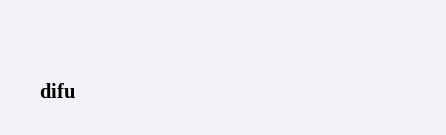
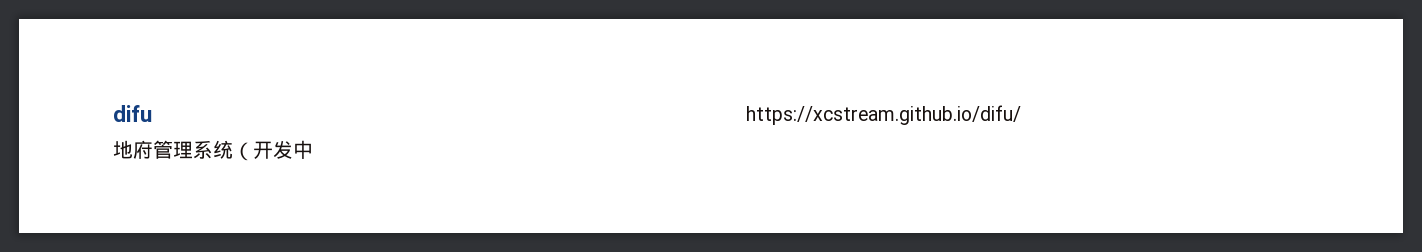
+ 地府管理系统（开发中
+ https://xcstream.github.io/difu/

